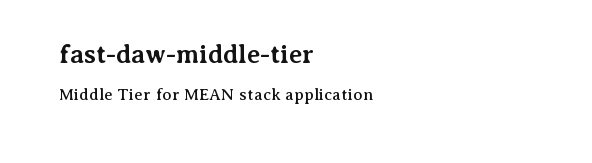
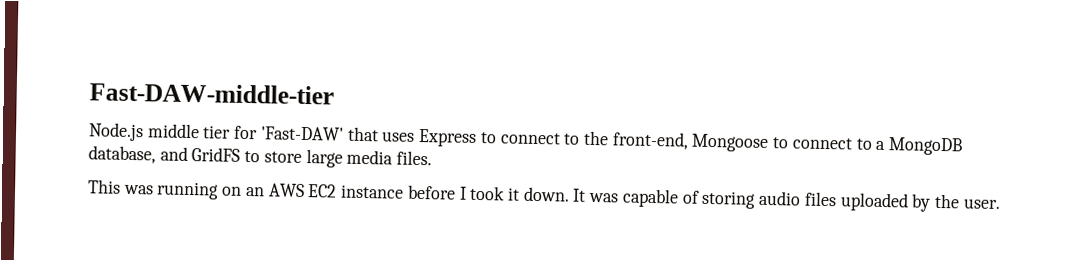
- fast-daw-middle-tier
- Middle Tier for MEAN stack application
+ Fast-DAW-middle-tier
+ Node.js middle tier for 'Fast-DAW' that uses Express to connect to the front-end, Mongoose to connect to a MongoDB database, and GridFS to store large media files.
+ This was running on an AWS EC2 instance before I took it down. It was capable of storing audio files uploaded by the user.

